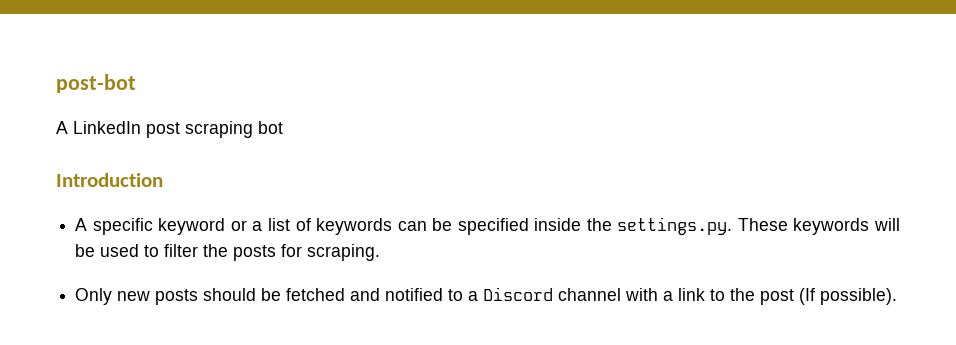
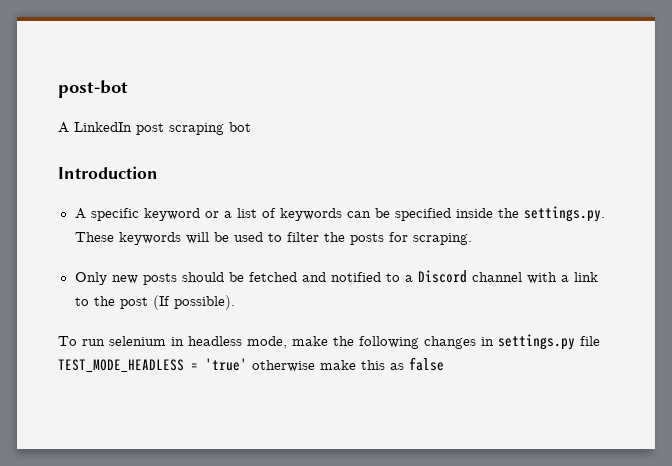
+ To run selenium in headless mode, make the following changes in settings.py file TEST_MODE_HEADLESS = 'true' otherwise make this as false

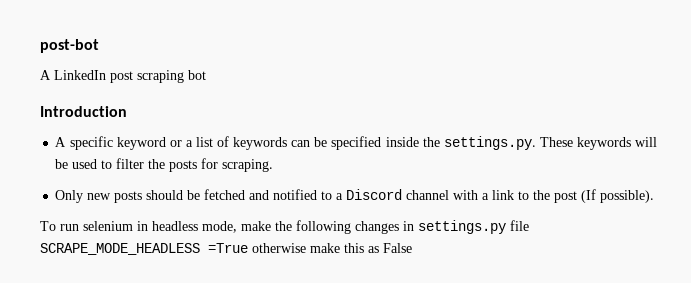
- To run selenium in headless mode, make the following changes in settings.py file TEST_MODE_HEADLESS = 'true' otherwise make this as false
+ To run selenium in headless mode, make the following changes in settings.py file SCRAPE_MODE_HEADLESS =True otherwise make this as False

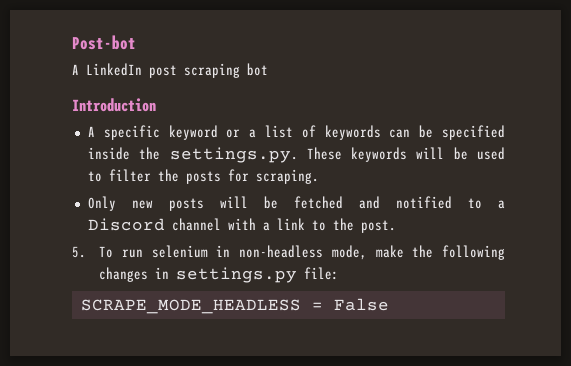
- post-bot
+ Post-bot
- Only new posts should be fetched and notified to a Discord channel with a link to the post (If possible).
- To run selenium in headless mode, make the following changes in settings.py file SCRAPE_MODE_HEADLESS =True otherwise make this as False
+ Only new posts will be fetched and notified to a Discord channel with a link to the post.
+ 5. To run selenium in non-headless mode, make the following changes in settings.py file:
+ SCRAPE_MODE_HEADLESS = False

